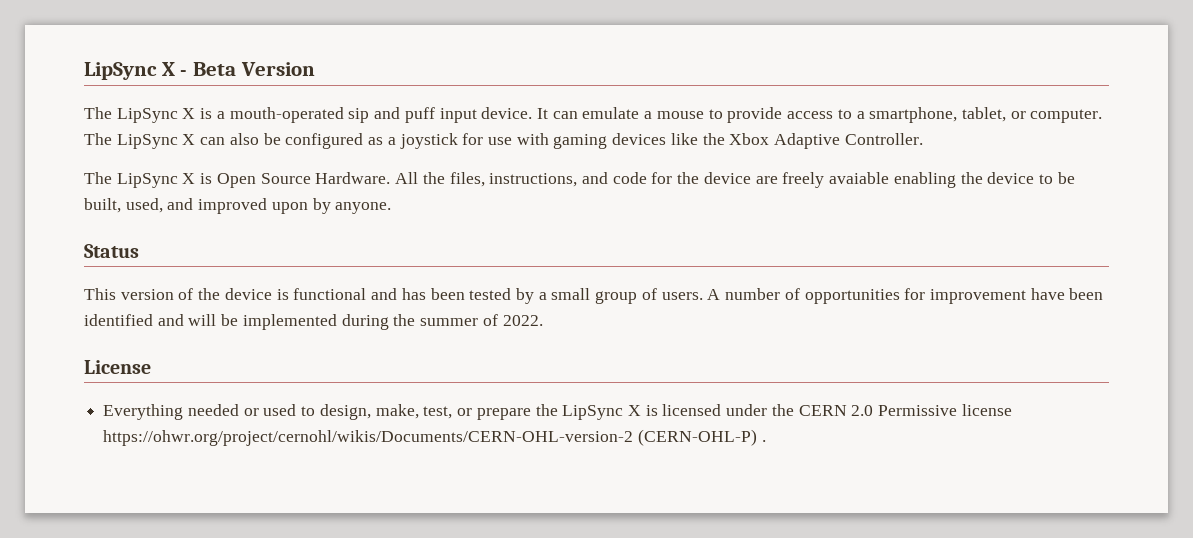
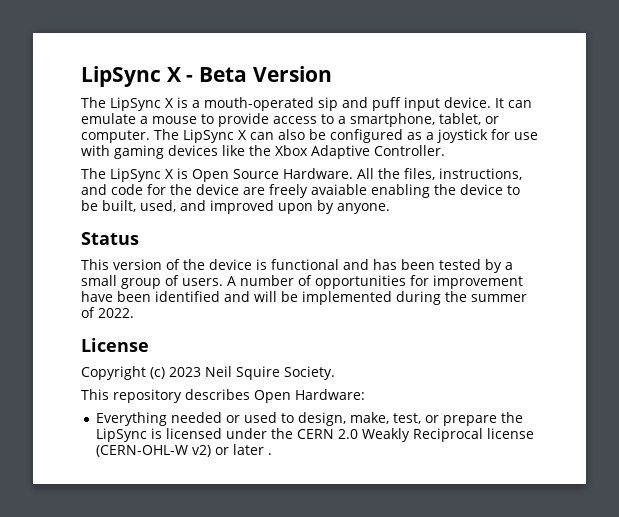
+ Copyright (c) 2023 Neil Squire Society.
+ This repository describes Open Hardware:
- Everything needed or used to design, make, test, or prepare the LipSync X is licensed under the CERN 2.0 Permissive license https://ohwr.org/project/cernohl/wikis/Documents/CERN-OHL-version-2 (CERN-OHL-P) .
+ Everything needed or used to design, make, test, or prepare the LipSync is licensed under the CERN 2.0 Weakly Reciprocal license (CERN-OHL-W v2) or later .

